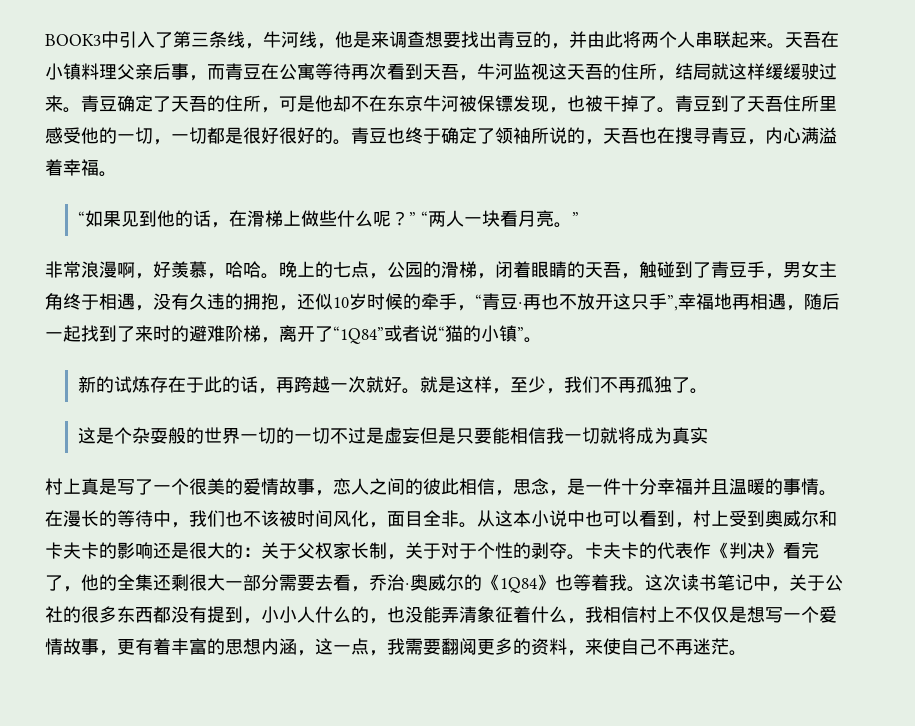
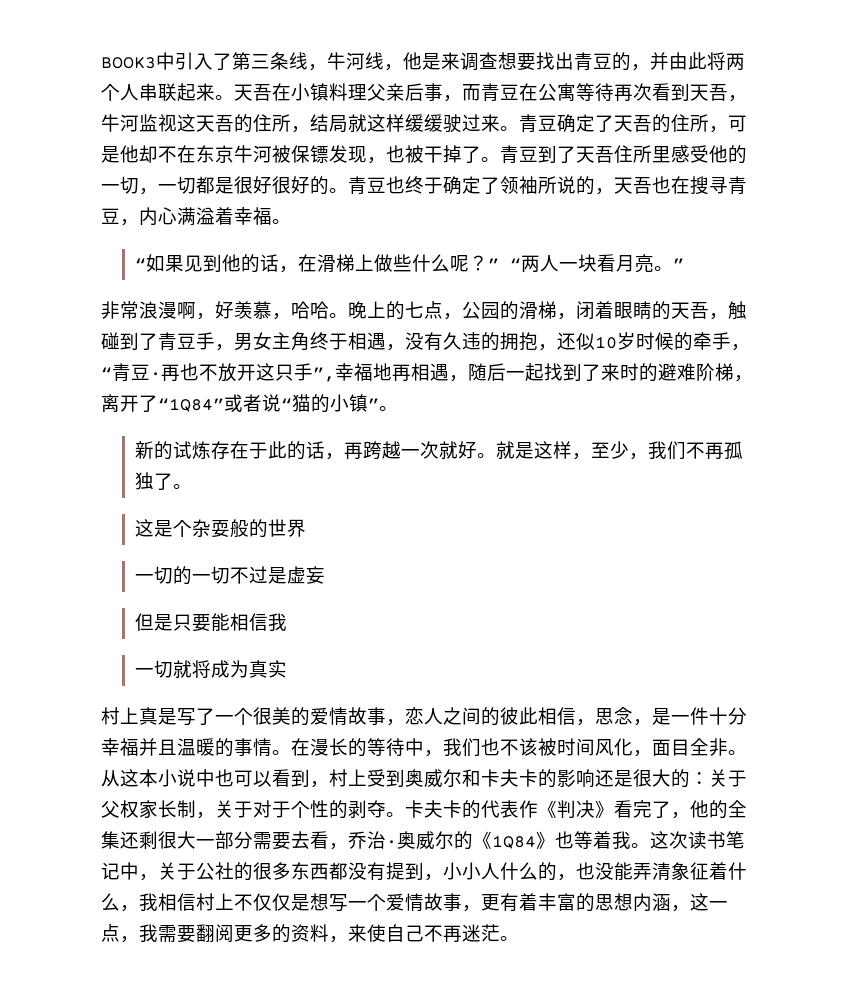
- 这是个杂耍般的世界一切的一切不过是虚妄但是只要能相信我一切就将成为真实
+ 这是个杂耍般的世界
+ 一切的一切不过是虚妄
+ 但是只要能相信我
+ 一切就将成为真实

